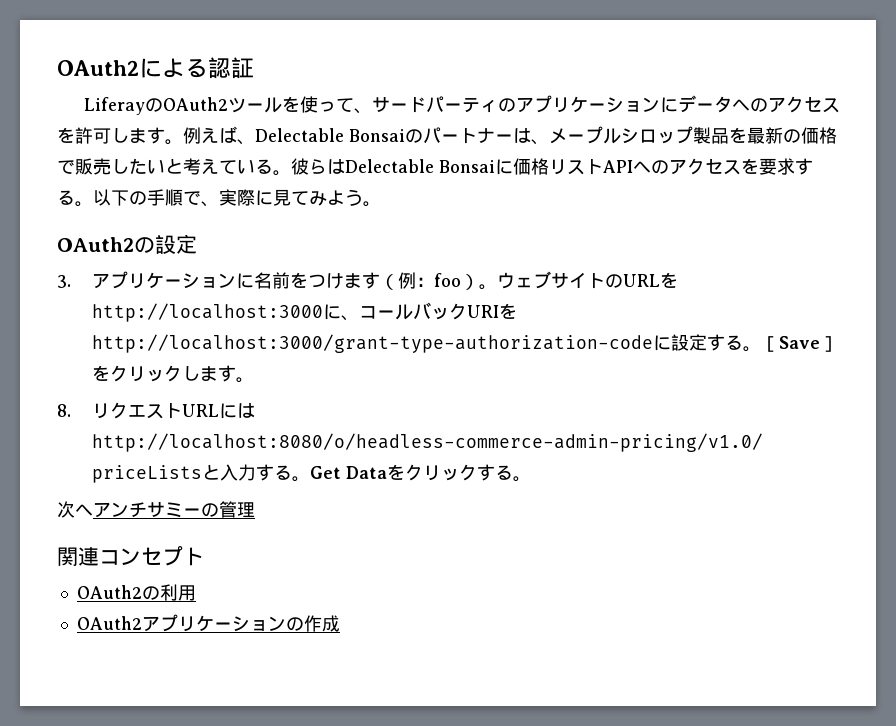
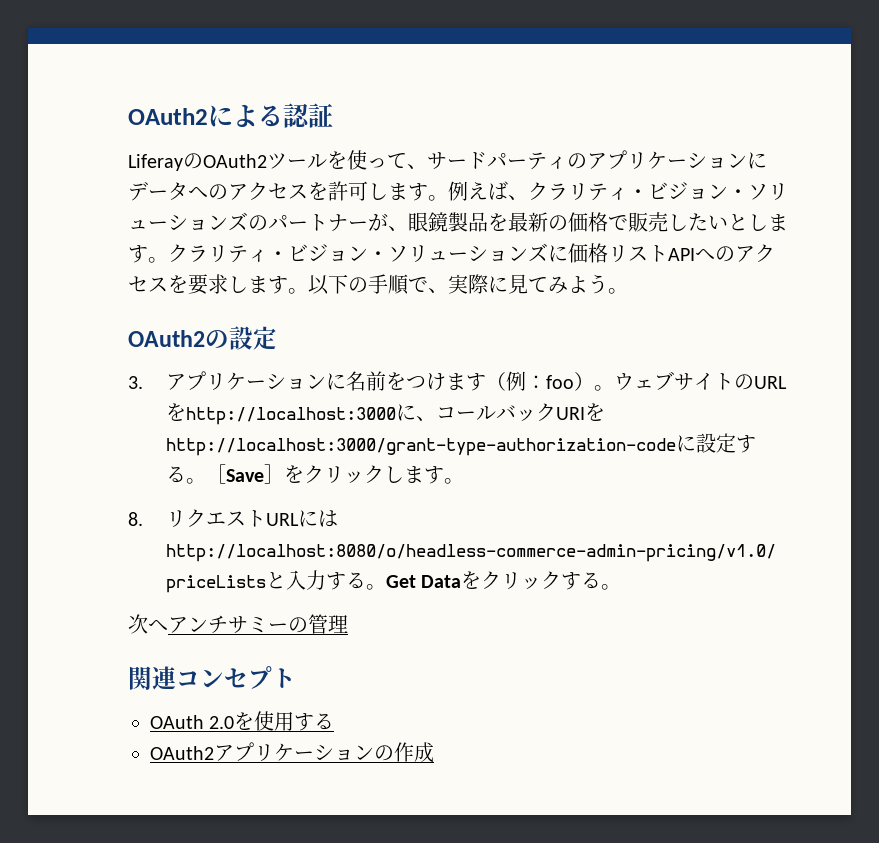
- 例えば、Delectable Bonsaiのパートナーは、メープルシロップ製品を最新の価格で販売したいと考えている。彼らはDelectable Bonsaiに価格リストAPIへのアクセスを要求する。
+ 例えば、クラリティ・ビジョン・ソリューションズのパートナーが、眼鏡製品を最新の価格で販売したいとします。クラリティ・ビジョン・ソリューションズに価格リストAPIへのアクセスを要求します。
- OAuth2の利用
+ OAuth 2.0を使用する

